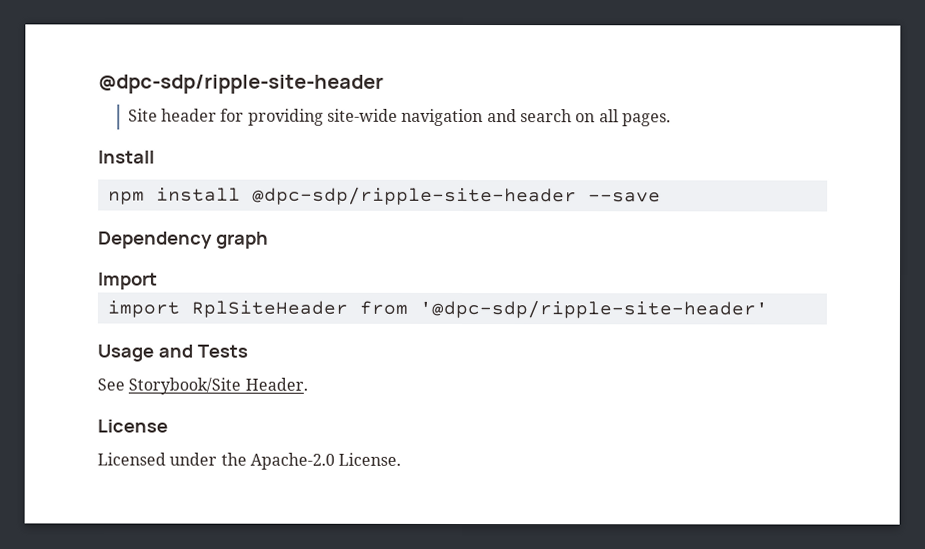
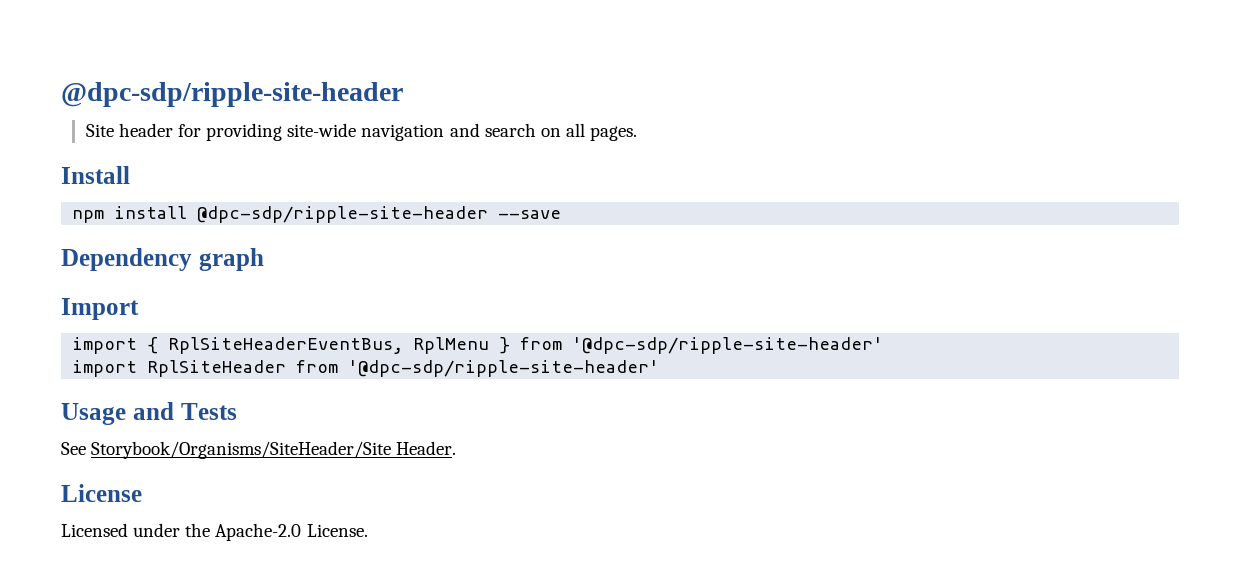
+ import { RplSiteHeaderEventBus, RplMenu } from '@dpc-sdp/ripple-site-header'
- See Storybook/Site Header.
+ See Storybook/Organisms/SiteHeader/Site Header.

